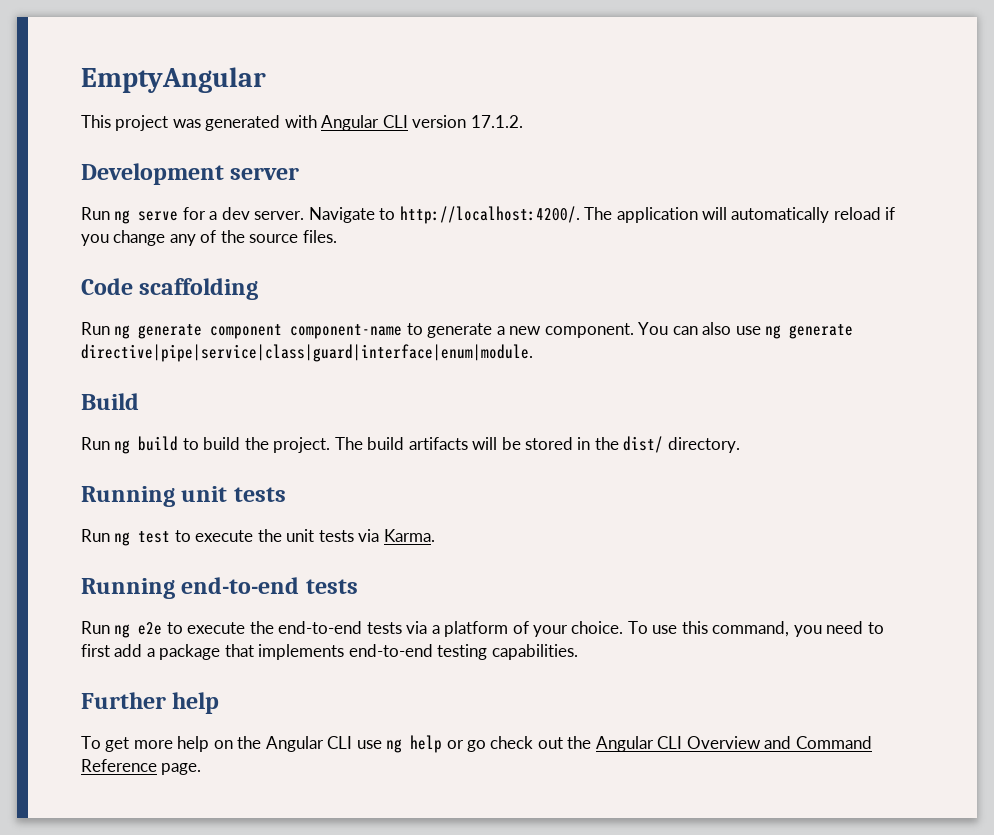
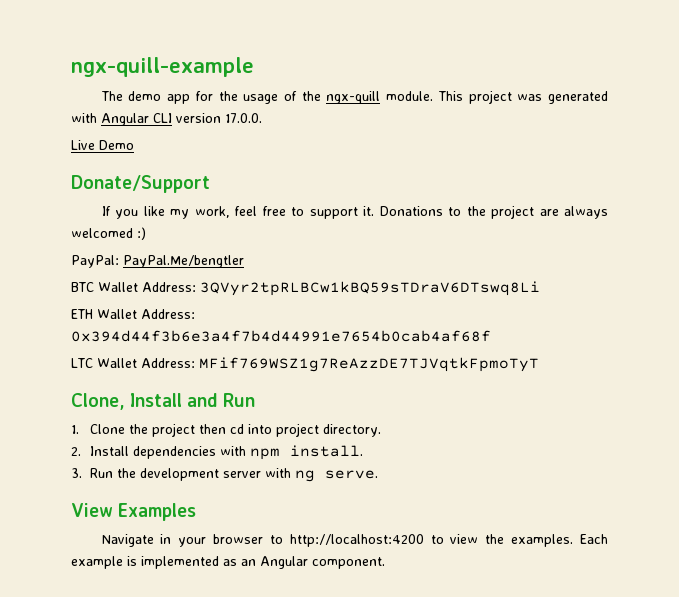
- EmptyAngular
- This project was generated with Angular CLI version 17.1.2.
- Development server
- Run ng serve for a dev server. Navigate to http://localhost:4200/. The application will automatically reload if you change any of the source files.
- Code scaffolding
- Run ng generate component component-name to generate a new component. You can also use ng generate directive|pipe|service|class|guard|interface|enum|module.
- Build
- Run ng build to build the project. The build artifacts will be stored in the dist/ directory.
- Running unit tests
- Run ng test to execute the unit tests via Karma.
- Running end-to-end tests
- Run ng e2e to execute the end-to-end tests via a platform of your choice. To use this command, you need to first add a package that implements end-to-end testing capabilities.
- Further help
- To get more help on the Angular CLI use ng help or go check out the Angular CLI Overview and Command Reference page.
+ ngx-quill-example
+ The demo app for the usage of the ngx-quill module. This project was generated with Angular CLI version 17.0.0.
+ Live Demo
+ Donate/Support
+ If you like my work, feel free to support it. Donations to the project are always welcomed :)
+ PayPal: PayPal.Me/bengtler
+ BTC Wallet Address: 3QVyr2tpRLBCw1kBQ59sTDraV6DTswq8Li
+ ETH Wallet Address: 0x394d44f3b6e3a4f7b4d44991e7654b0cab4af68f
+ LTC Wallet Address: MFif769WSZ1g7ReAzzDE7TJVqtkFpmoTyT
+ Clone, Install and Run
+ 1. Clone the project then cd into project directory.
+ 2. Install dependencies with npm install.
+ 3. Run the development server with ng serve.
+ View Examples
+ Navigate in your browser to http://localhost:4200 to view the examples. Each example is implemented as an Angular component.

